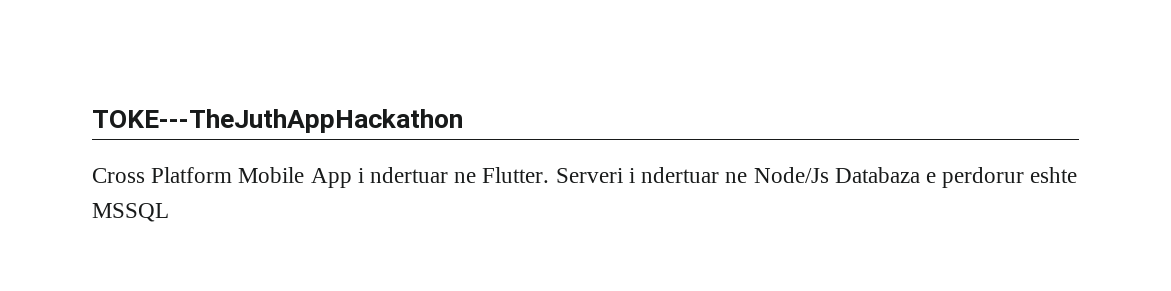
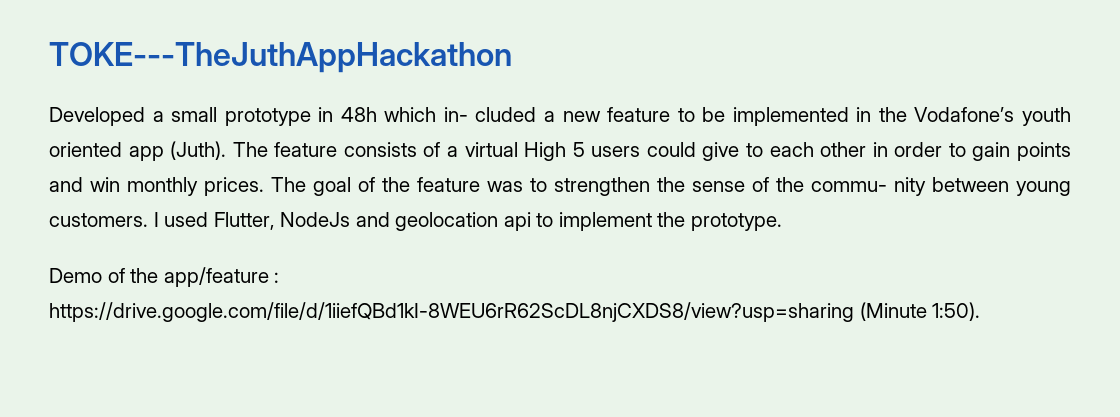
- Cross Platform Mobile App i ndertuar ne Flutter. Serveri i ndertuar ne Node/Js Databaza e perdorur eshte MSSQL
+ Developed a small prototype in 48h which in- cluded a new feature to be implemented in the Vodafone’s youth oriented app (Juth). The feature consists of a virtual High 5 users could give to each other in order to gain points and win monthly prices. The goal of the feature was to strengthen the sense of the commu- nity between young customers. I used Flutter, NodeJs and geolocation api to implement the prototype.
+ Demo of the app/feature : https://drive.google.com/file/d/1iiefQBd1kI-8WEU6rR62ScDL8njCXDS8/view?usp=sharing (Minute 1:50).

